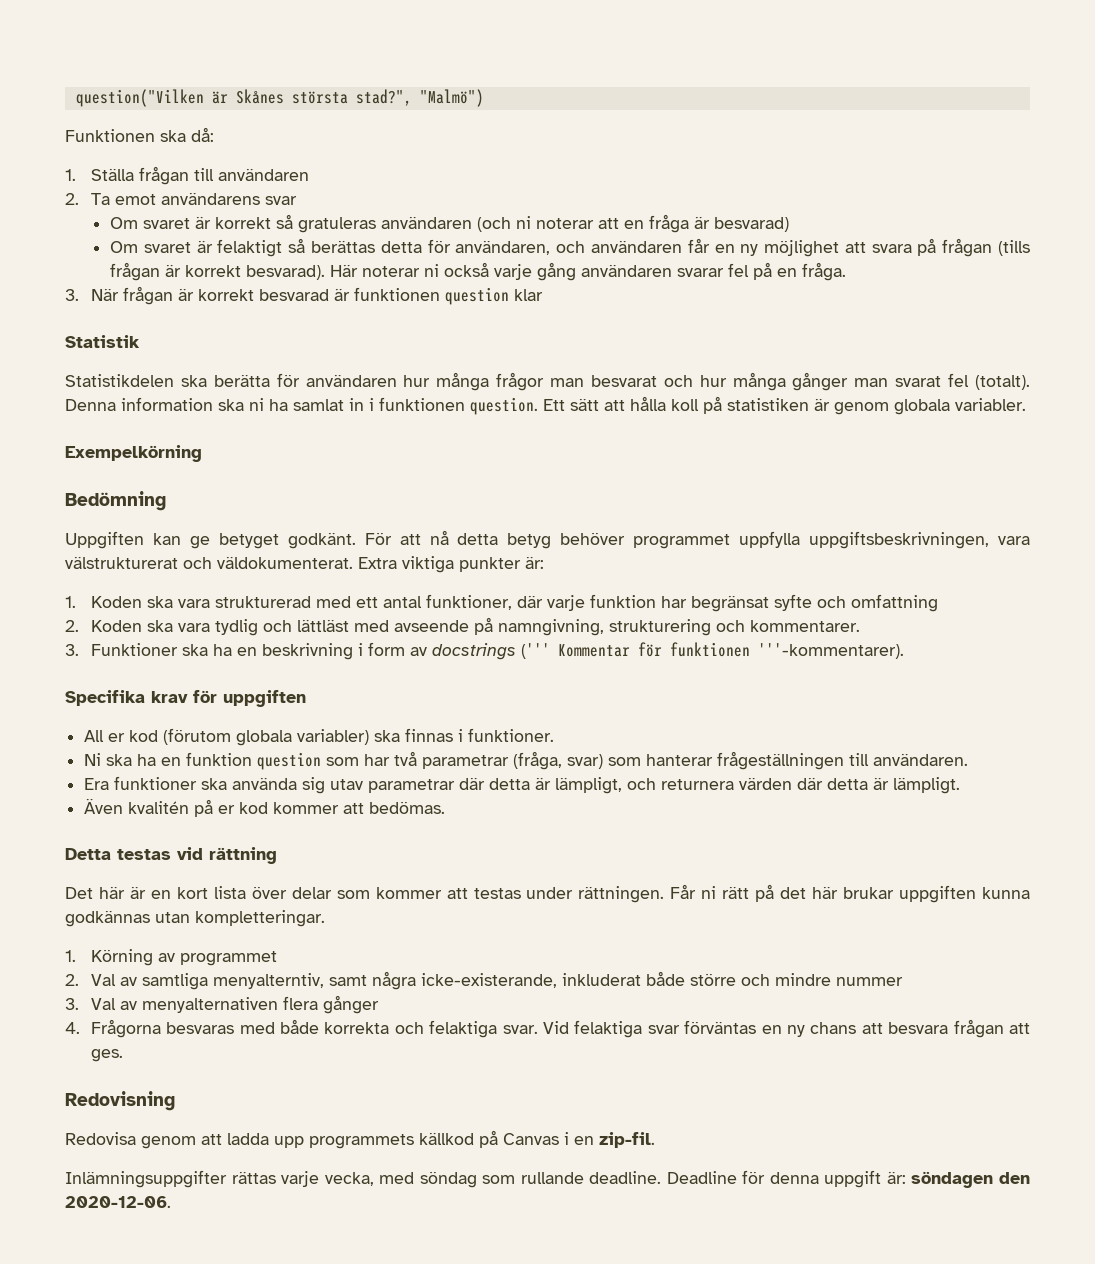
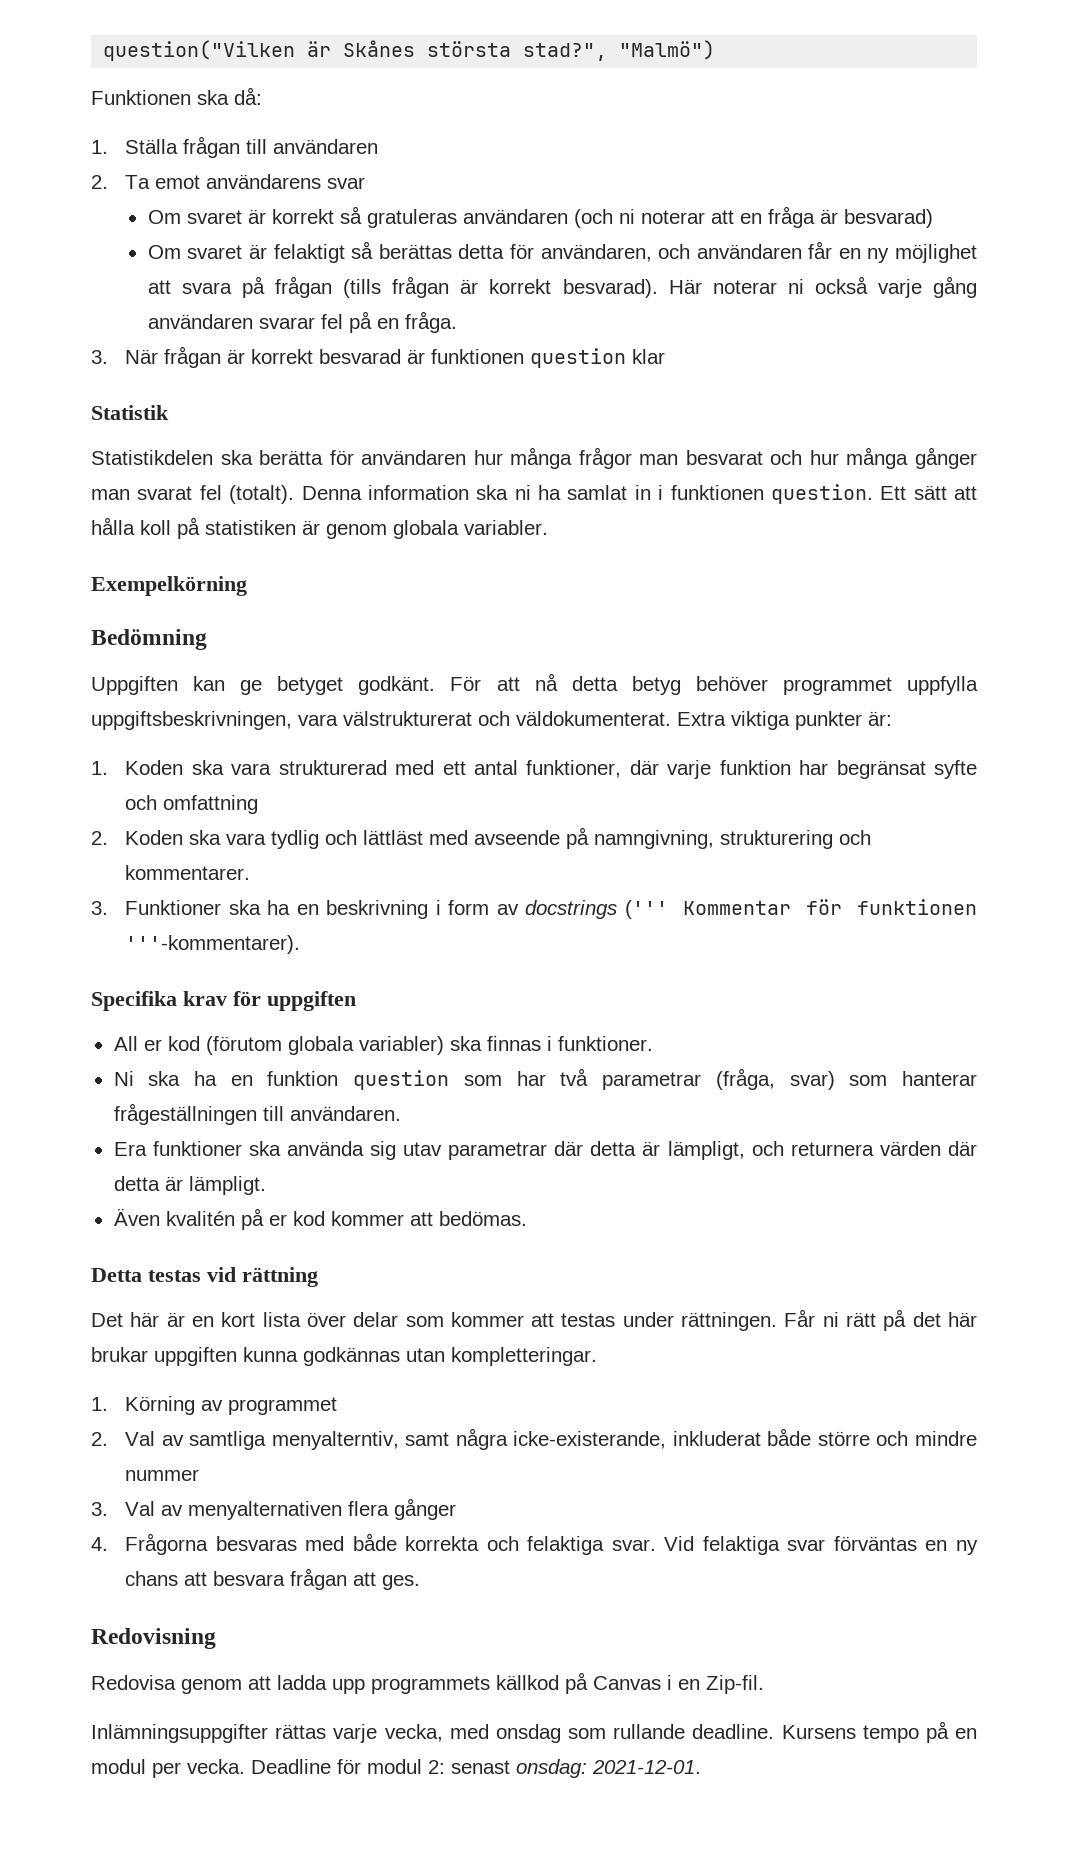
- Redovisa genom att ladda upp programmets källkod på Canvas i en zip-fil.
+ Redovisa genom att ladda upp programmets källkod på Canvas i en Zip-fil.
- Inlämningsuppgifter rättas varje vecka, med söndag som rullande deadline.
+ Inlämningsuppgifter rättas varje vecka, med onsdag som rullande deadline.
- Deadline för denna uppgift är: söndagen den 2020-12-06.
+ Kursens tempo på en modul per vecka. Deadline för modul 2: senast onsdag: 2021-12-01.

